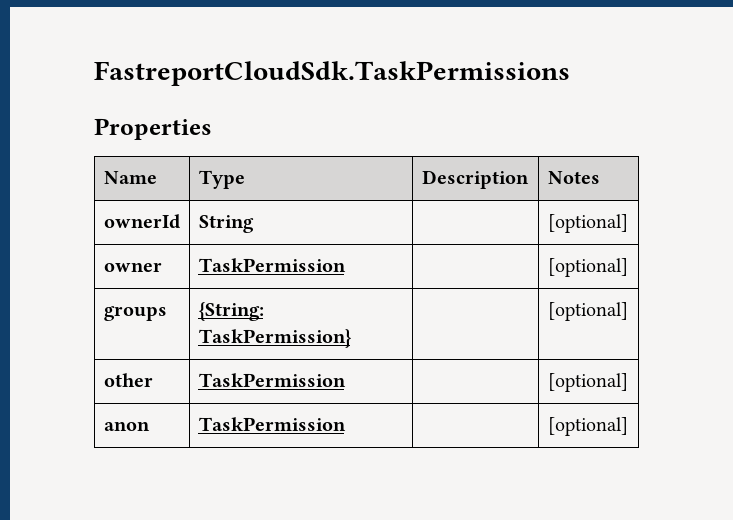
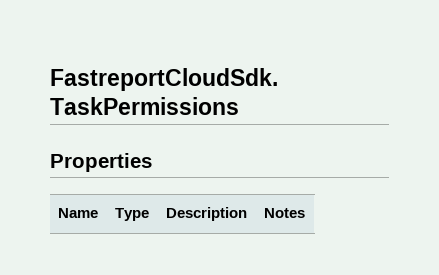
- ownerId | String | | [optional]
- owner | TaskPermission | | [optional]
- groups | {String: TaskPermission} | | [optional]
- other | TaskPermission | | [optional]
- anon | TaskPermission | | [optional]

